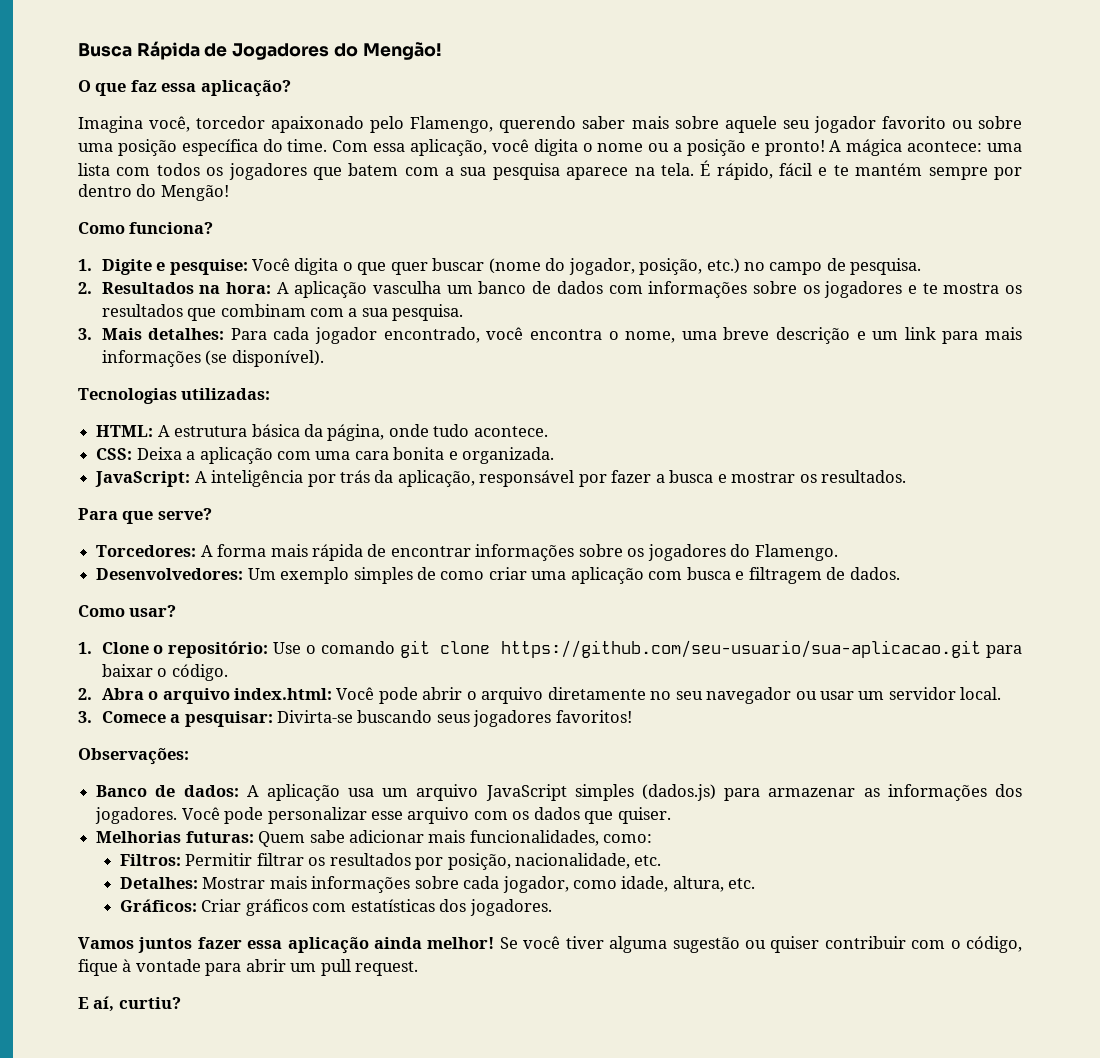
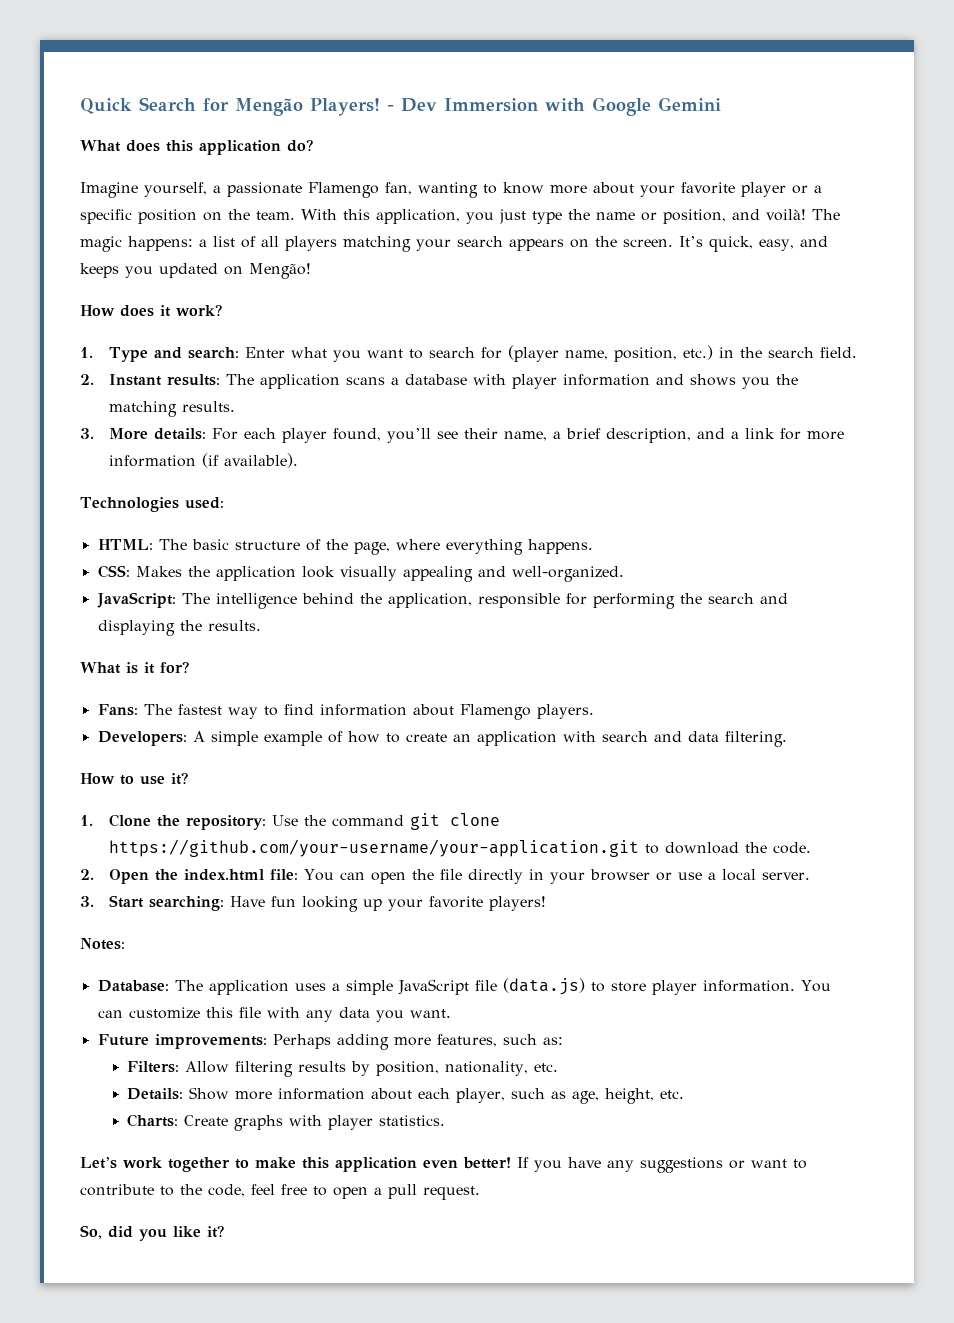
- Busca Rápida de Jogadores do Mengão!
- O que faz essa aplicação?
- Imagina você, torcedor apaixonado pelo Flamengo, querendo saber mais sobre aquele seu jogador favorito ou sobre uma posição específica do time. Com essa aplicação, você digita o nome ou a posição e pronto! A mágica acontece: uma lista com todos os jogadores que batem com a sua pesquisa aparece na tela. É rápido, fácil e te mantém sempre por dentro do Mengão!
- Como funciona?
- 1. Digite e pesquise: Você digita o que quer buscar (nome do jogador, posição, etc.) no campo de pesquisa.
- 2. Resultados na hora: A aplicação vasculha um banco de dados com informações sobre os jogadores e te mostra os resultados que combinam com a sua pesquisa.
- 3. Mais detalhes: Para cada jogador encontrado, você encontra o nome, uma breve descrição e um link para mais informações (se disponível).
- Tecnologias utilizadas:
- HTML: A estrutura básica da página, onde tudo acontece.
- CSS: Deixa a aplicação com uma cara bonita e organizada.
- JavaScript: A inteligência por trás da aplicação, responsável por fazer a busca e mostrar os resultados.
- Para que serve?
- Torcedores: A forma mais rápida de encontrar informações sobre os jogadores do Flamengo.
- Desenvolvedores: Um exemplo simples de como criar uma aplicação com busca e filtragem de dados.
- Como usar?
- 1. Clone o repositório: Use o comando git clone https://github.com/seu-usuario/sua-aplicacao.git para baixar o código.
- 2. Abra o arquivo index.html: Você pode abrir o arquivo diretamente no seu navegador ou usar um servidor local.
- 3. Comece a pesquisar: Divirta-se buscando seus jogadores favoritos!
- Observações:
- Banco de dados: A aplicação usa um arquivo JavaScript simples (dados.js) para armazenar as informações dos jogadores. Você pode personalizar esse arquivo com os dados que quiser.
- Melhorias futuras: Quem sabe adicionar mais funcionalidades, como:
- Filtros: Permitir filtrar os resultados por posição, nacionalidade, etc.
- Detalhes: Mostrar mais informações sobre cada jogador, como idade, altura, etc.
- Gráficos: Criar gráficos com estatísticas dos jogadores.
- Vamos juntos fazer essa aplicação ainda melhor! Se você tiver alguma sugestão ou quiser contribuir com o código, fique à vontade para abrir um pull request.
- E aí, curtiu?
+ Quick Search for Mengão Players! - Dev Immersion with Google Gemini
+ What does this application do?
+ Imagine yourself, a passionate Flamengo fan, wanting to know more about your favorite player or a specific position on the team. With this application, you just type the name or position, and voilà! The magic happens: a list of all players matching your search appears on the screen. It’s quick, easy, and keeps you updated on Mengão!
+ How does it work?
+ 1. Type and search: Enter what you want to search for (player name, position, etc.) in the search field.
+ 2. Instant results: The application scans a database with player information and shows you the matching results.
+ 3. More details: For each player found, you’ll see their name, a brief description, and a link for more information (if available).
+ Technologies used:
+ HTML: The basic structure of the page, where everything happens.
+ CSS: Makes the application look visually appealing and well-organized.
+ JavaScript: The intelligence behind the application, responsible for performing the search and displaying the results.
+ What is it for?
+ Fans: The fastest way to find information about Flamengo players.
+ Developers: A simple example of how to create an application with search and data filtering.
+ How to use it?
+ 1. Clone the repository: Use the command git clone https://github.com/your-username/your-application.git to download the code.
+ 2. Open the index.html file: You can open the file directly in your browser or use a local server.
+ 3. Start searching: Have fun looking up your favorite players!
+ Notes:
+ Database: The application uses a simple JavaScript file (data.js) to store player information. You can customize this file with any data you want.
+ Future improvements: Perhaps adding more features, such as:
+ Filters: Allow filtering results by position, nationality, etc.
+ Details: Show more information about each player, such as age, height, etc.
+ Charts: Create graphs with player statistics.
+ Let’s work together to make this application even better! If you have any suggestions or want to contribute to the code, feel free to open a pull request.
+ So, did you like it?

